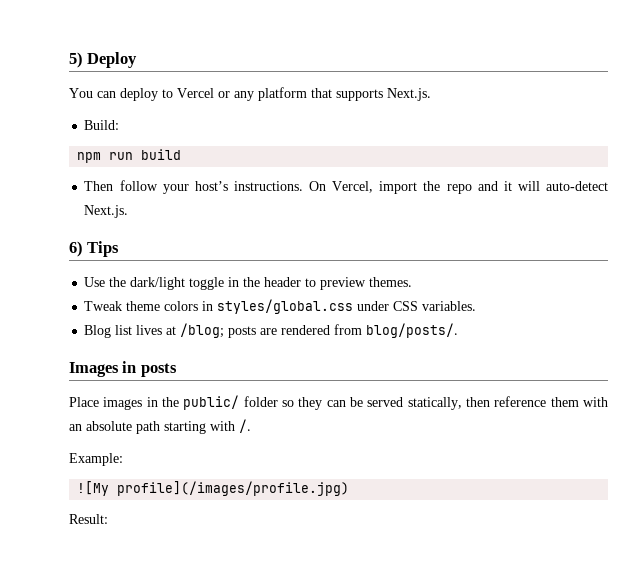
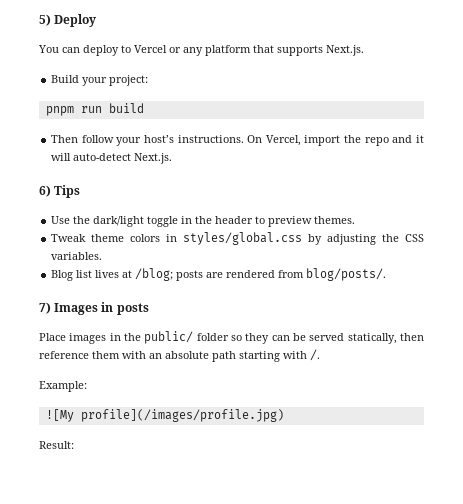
- Build:
- npm run build
+ Build your project:
+ pnpm run build
- Tweak theme colors in styles/global.css under CSS variables.
+ Tweak theme colors in styles/global.css by adjusting the CSS variables.
- Images in posts
+ 7) Images in posts

